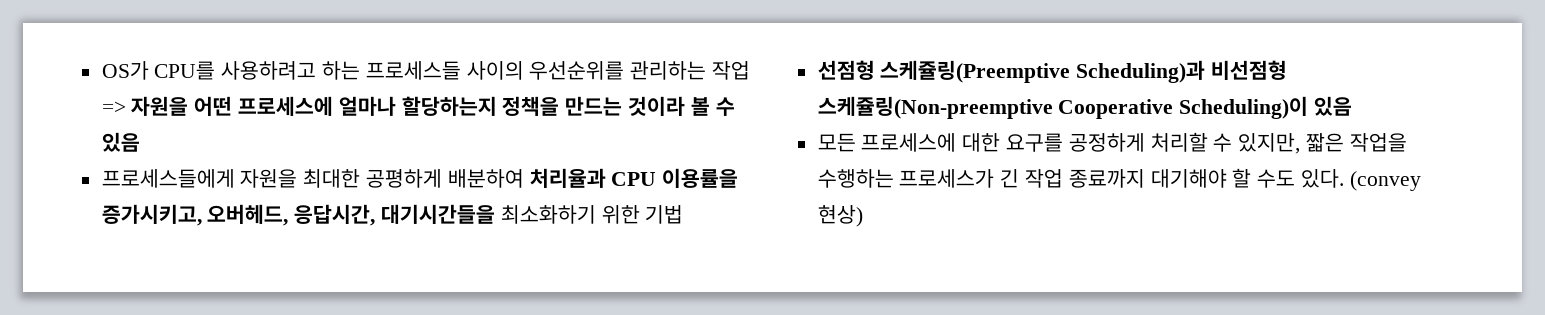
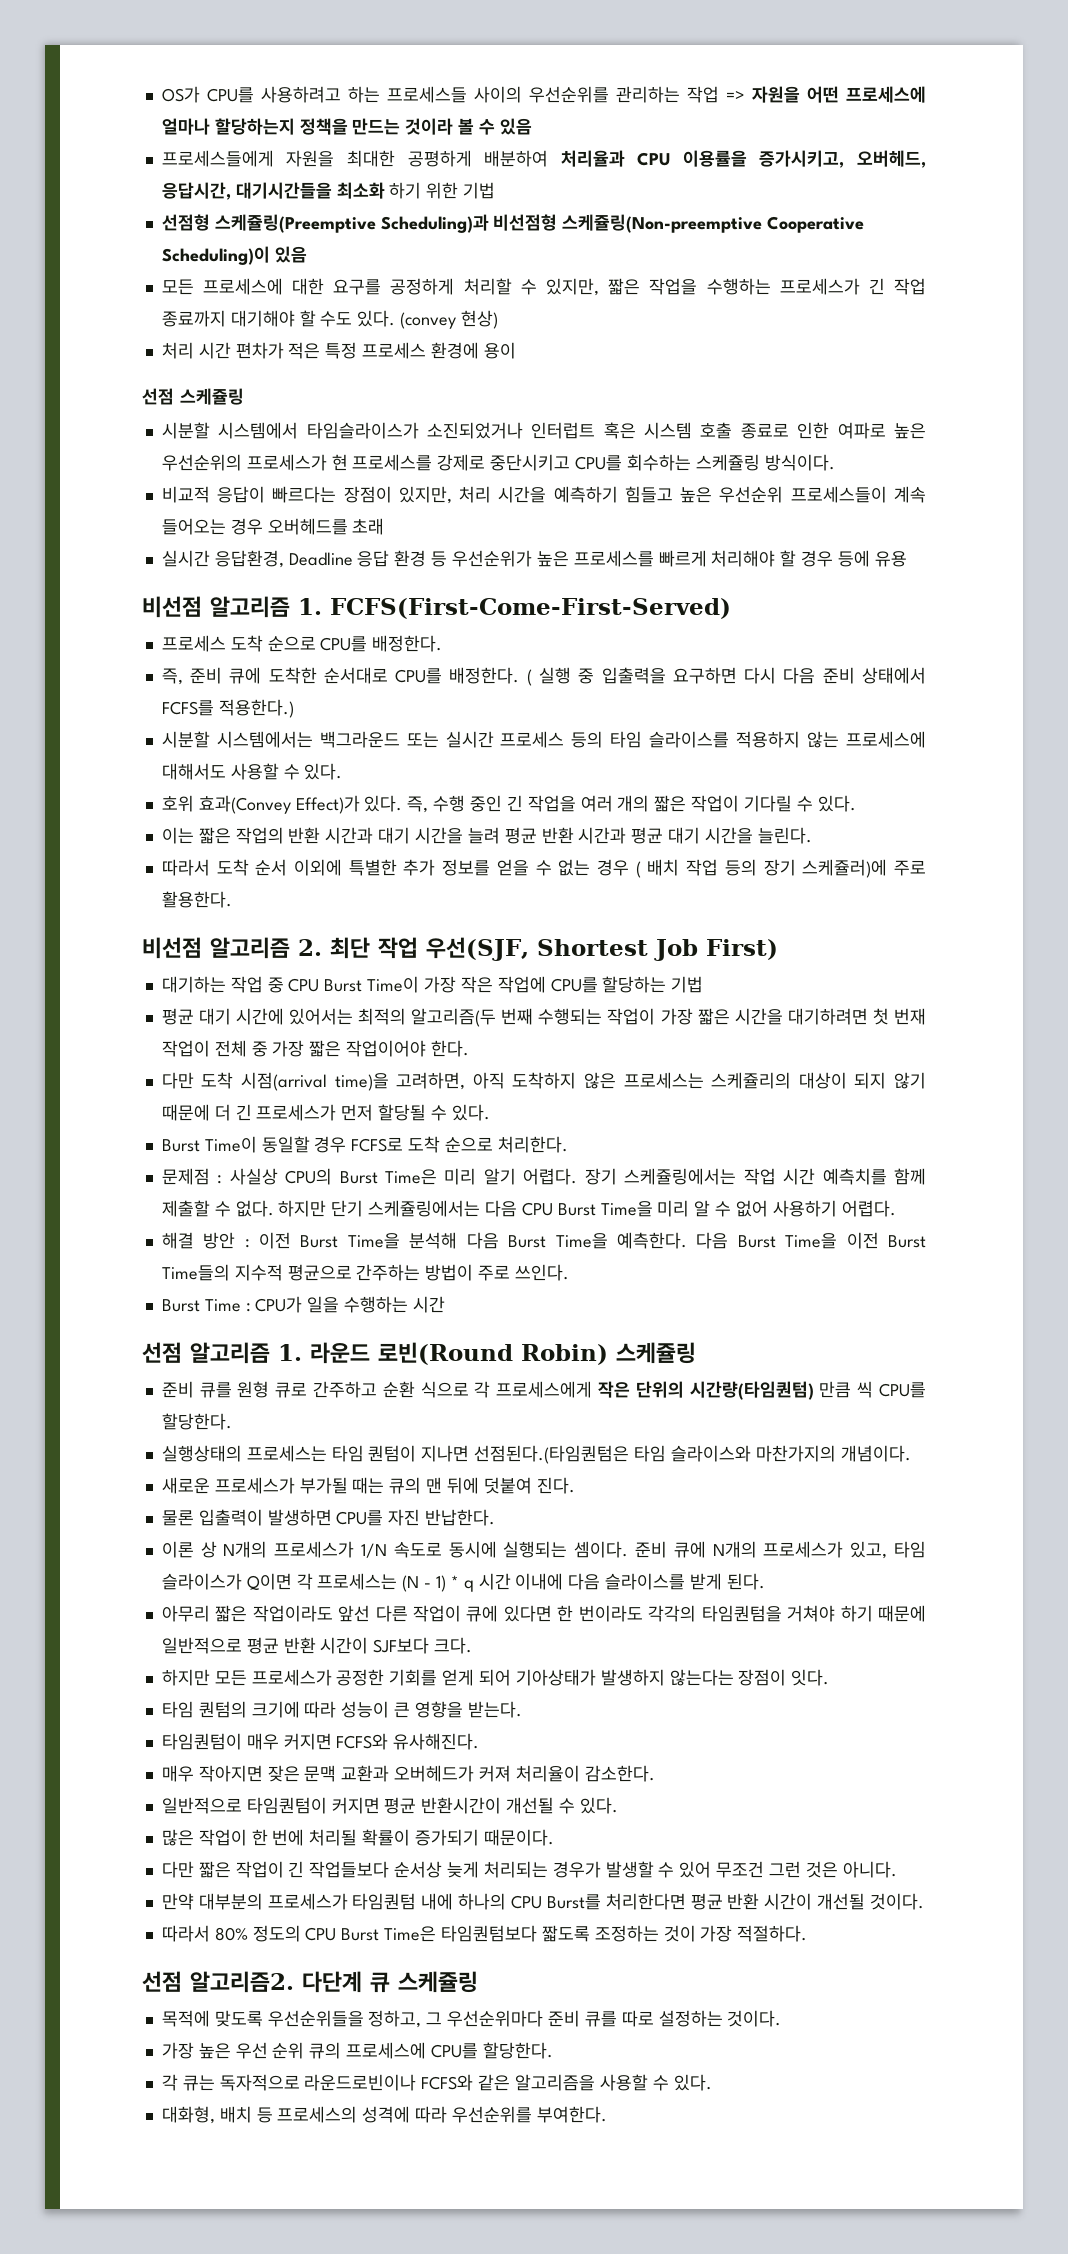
- 프로세스들에게 자원을 최대한 공평하게 배분하여 처리율과 CPU 이용률을 증가시키고, 오버헤드, 응답시간, 대기시간들을 최소화하기 위한 기법
+ 프로세스들에게 자원을 최대한 공평하게 배분하여 처리율과 CPU 이용률을 증가시키고, 오버헤드, 응답시간, 대기시간들을 최소화 하기 위한 기법
+ 처리 시간 편차가 적은 특정 프로세스 환경에 용이
+ 선점 스케쥴링
+ 시분할 시스템에서 타임슬라이스가 소진되었거나 인터럽트 혹은 시스템 호출 종료로 인한 여파로 높은 우선순위의 프로세스가 현 프로세스를 강제로 중단시키고 CPU를 회수하는 스케쥴링 방식이다.
+ 비교적 응답이 빠르다는 장점이 있지만, 처리 시간을 예측하기 힘들고 높은 우선순위 프로세스들이 계속 들어오는 경우 오버헤드를 초래
+ 실시간 응답환경, Deadline 응답 환경 등 우선순위가 높은 프로세스를 빠르게 처리해야 할 경우 등에 유용
+ 비선점 알고리즘 1. FCFS(First-Come-First-Served)
+ 프로세스 도착 순으로 CPU를 배정한다.
+ 즉, 준비 큐에 도착한 순서대로 CPU를 배정한다. ( 실행 중 입출력을 요구하면 다시 다음 준비 상태에서 FCFS를 적용한다.)
+ 시분할 시스템에서는 백그라운드 또는 실시간 프로세스 등의 타임 슬라이스를 적용하지 않는 프로세스에 대해서도 사용할 수 있다.
+ 호위 효과(Convey Effect)가 있다. 즉, 수행 중인 긴 작업을 여러 개의 짧은 작업이 기다릴 수 있다.
+ 이는 짧은 작업의 반환 시간과 대기 시간을 늘려 평균 반환 시간과 평균 대기 시간을 늘린다.
+ 따라서 도착 순서 이외에 특별한 추가 정보를 얻을 수 없는 경우 ( 배치 작업 등의 장기 스케쥴러)에 주로 활용한다.
+ 비선점 알고리즘 2. 최단 작업 우선(SJF, Shortest Job First)
+ 대기하는 작업 중 CPU Burst Time이 가장 작은 작업에 CPU를 할당하는 기법
+ 평균 대기 시간에 있어서는 최적의 알고리즘(두 번째 수행되는 작업이 가장 짧은 시간을 대기하려면 첫 번재 작업이 전체 중 가장 짧은 작업이어야 한다.
+ 다만 도착 시점(arrival time)을 고려하면, 아직 도착하지 않은 프로세스는 스케쥴리의 대상이 되지 않기 때문에 더 긴 프로세스가 먼저 할당될 수 있다.
+ Burst Time이 동일할 경우 FCFS로 도착 순으로 처리한다.
+ 문제점 : 사실상 CPU의 Burst Time은 미리 알기 어렵다. 장기 스케쥴링에서는 작업 시간 예측치를 함께 제출할 수 없다. 하지만 단기 스케쥴링에서는 다음 CPU Burst Time을 미리 알 수 없어 사용하기 어렵다.
+ 해결 방안 : 이전 Burst Time을 분석해 다음 Burst Time을 예측한다. 다음 Burst Time을 이전 Burst Time들의 지수적 평균으로 간주하는 방법이 주로 쓰인다.
+ Burst Time : CPU가 일을 수행하는 시간
+ 선점 알고리즘 1. 라운드 로빈(Round Robin) 스케쥴링
+ 준비 큐를 원형 큐로 간주하고 순환 식으로 각 프로세스에게 작은 단위의 시간량(타임퀀텀) 만큼 씩 CPU를 할당한다.
+ 실행상태의 프로세스는 타임 퀀텀이 지나면 선점된다.(타임퀀텀은 타임 슬라이스와 마찬가지의 개념이다.
+ 새로운 프로세스가 부가될 때는 큐의 맨 뒤에 덧붙여 진다.
+ 물론 입출력이 발생하면 CPU를 자진 반납한다.
+ 이론 상 N개의 프로세스가 1/N 속도로 동시에 실행되는 셈이다. 준비 큐에 N개의 프로세스가 있고, 타임 슬라이스가 Q이면 각 프로세스는 (N - 1) * q 시간 이내에 다음 슬라이스를 받게 된다.
+ 아무리 짧은 작업이라도 앞선 다른 작업이 큐에 있다면 한 번이라도 각각의 타임퀀텀을 거쳐야 하기 때문에 일반적으로 평균 반환 시간이 SJF보다 크다.
+ 하지만 모든 프로세스가 공정한 기회를 얻게 되어 기아상태가 발생하지 않는다는 장점이 잇다.
+ 타임 퀀텀의 크기에 따라 성능이 큰 영향을 받는다.
+ 타임퀀텀이 매우 커지면 FCFS와 유사해진다.
+ 매우 작아지면 잦은 문맥 교환과 오버헤드가 커져 처리율이 감소한다.
+ 일반적으로 타임퀀텀이 커지면 평균 반환시간이 개선될 수 있다.
+ 많은 작업이 한 번에 처리될 확률이 증가되기 때문이다.
+ 다만 짧은 작업이 긴 작업들보다 순서상 늦게 처리되는 경우가 발생할 수 있어 무조건 그런 것은 아니다.
+ 만약 대부분의 프로세스가 타임퀀텀 내에 하나의 CPU Burst를 처리한다면 평균 반환 시간이 개선될 것이다.
+ 따라서 80% 정도의 CPU Burst Time은 타임퀀텀보다 짧도록 조정하는 것이 가장 적절하다.
+ 선점 알고리즘2. 다단계 큐 스케쥴링
+ 목적에 맞도록 우선순위들을 정하고, 그 우선순위마다 준비 큐를 따로 설정하는 것이다.
+ 가장 높은 우선 순위 큐의 프로세스에 CPU를 할당한다.
+ 각 큐는 독자적으로 라운드로빈이나 FCFS와 같은 알고리즘을 사용할 수 있다.
+ 대화형, 배치 등 프로세스의 성격에 따라 우선순위를 부여한다.

